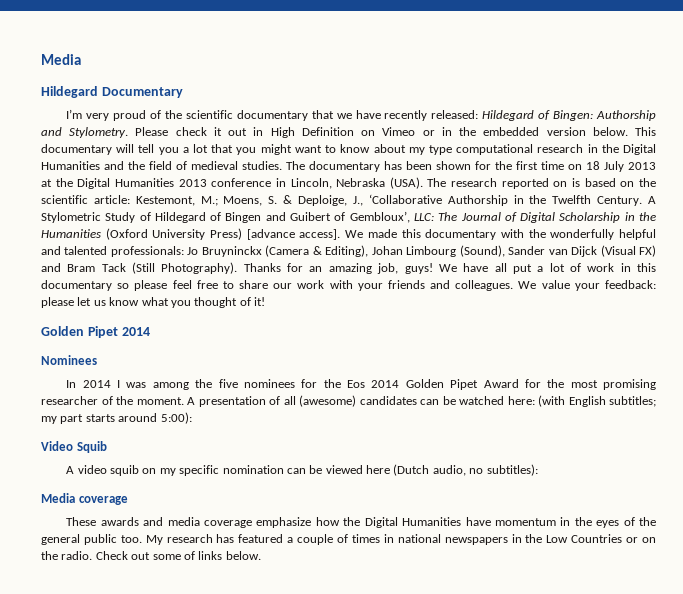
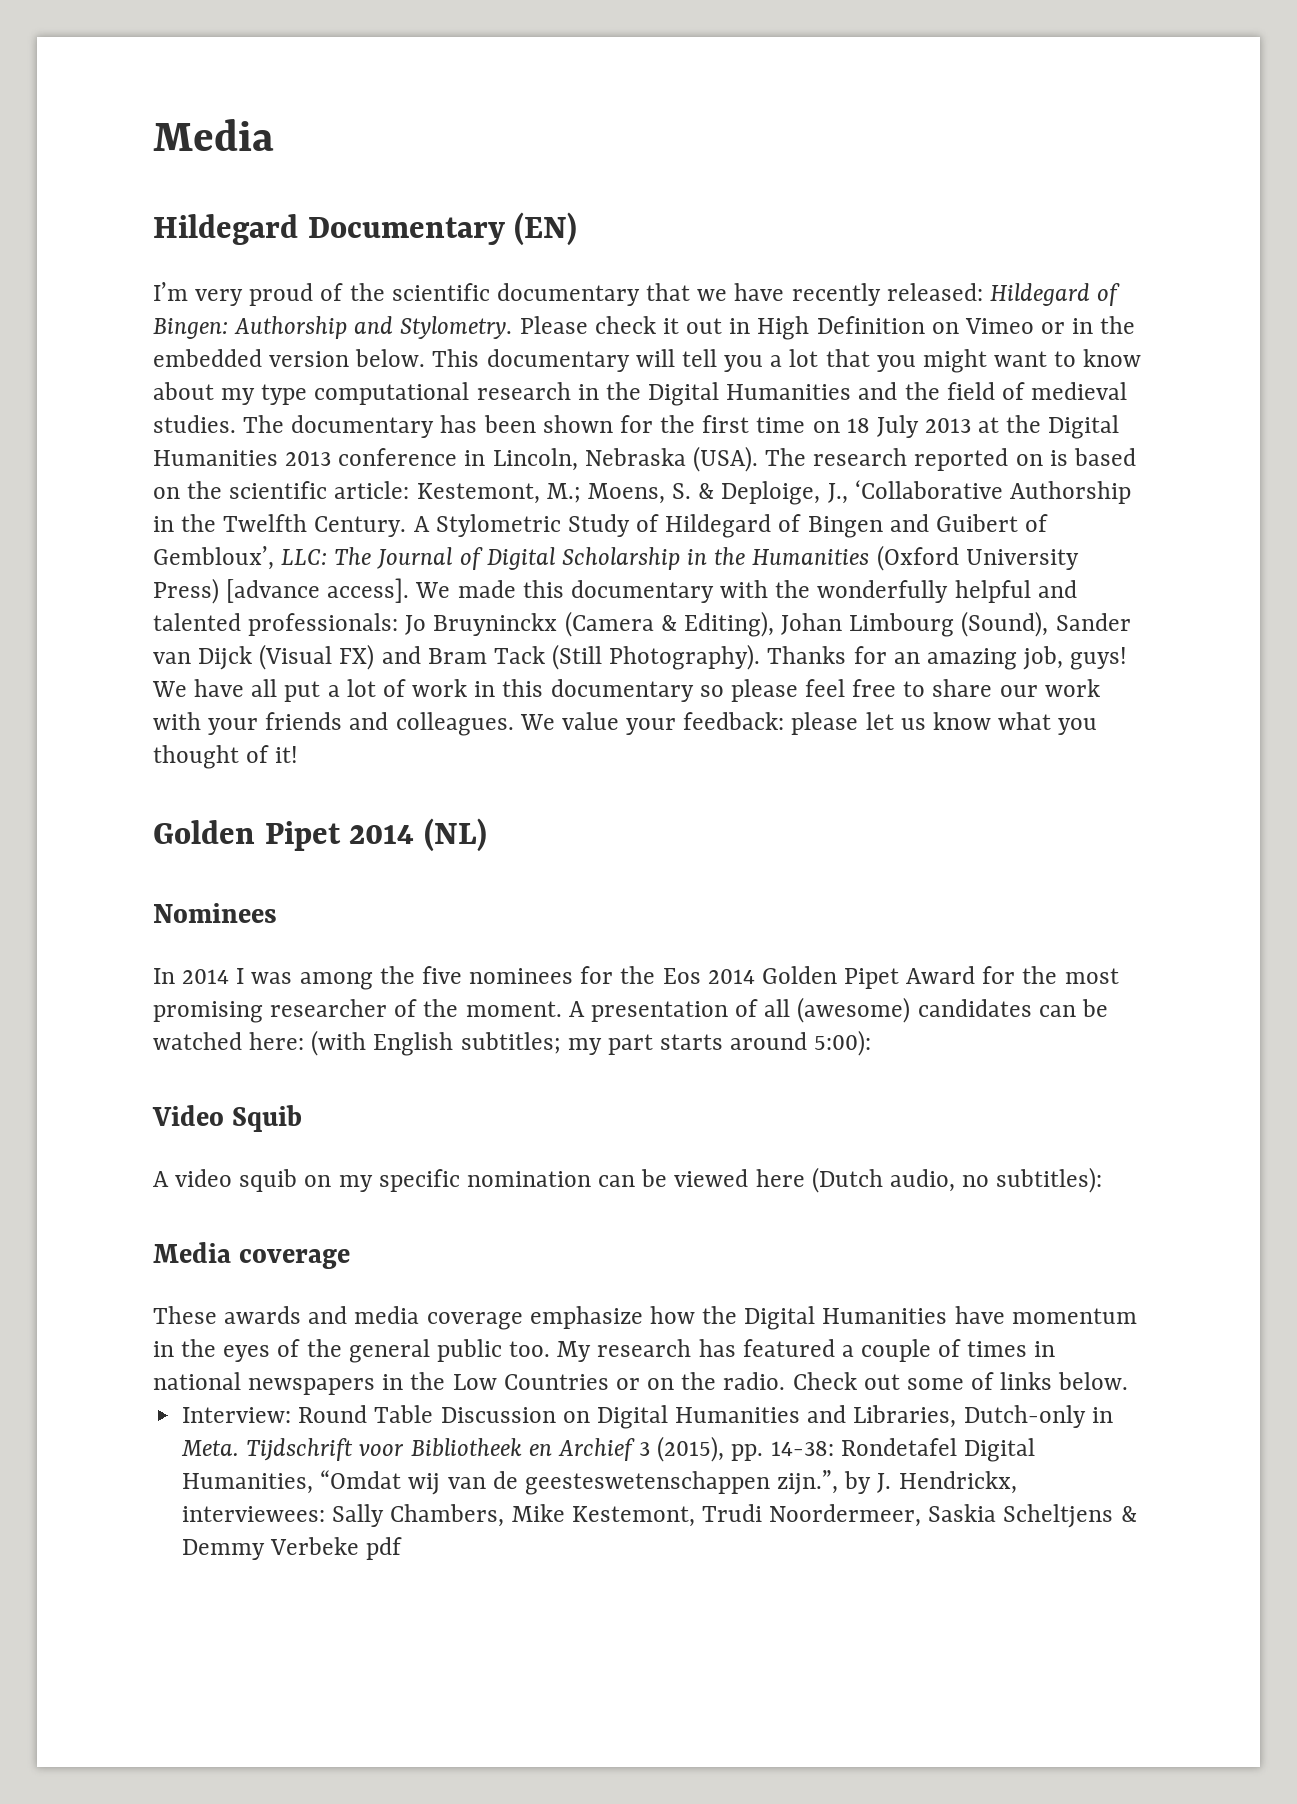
- Hildegard Documentary
+ Hildegard Documentary (EN)
- Golden Pipet 2014
+ Golden Pipet 2014 (NL)
+ Interview: Round Table Discussion on Digital Humanities and Libraries, Dutch-only in Meta. Tijdschrift voor Bibliotheek en Archief 3 (2015), pp. 14-38: Rondetafel Digital Humanities, “Omdat wij van de geesteswetenschappen zijn.”, by J. Hendrickx, interviewees: Sally Chambers, Mike Kestemont, Trudi Noordermeer, Saskia Scheltjens & Demmy Verbeke pdf

